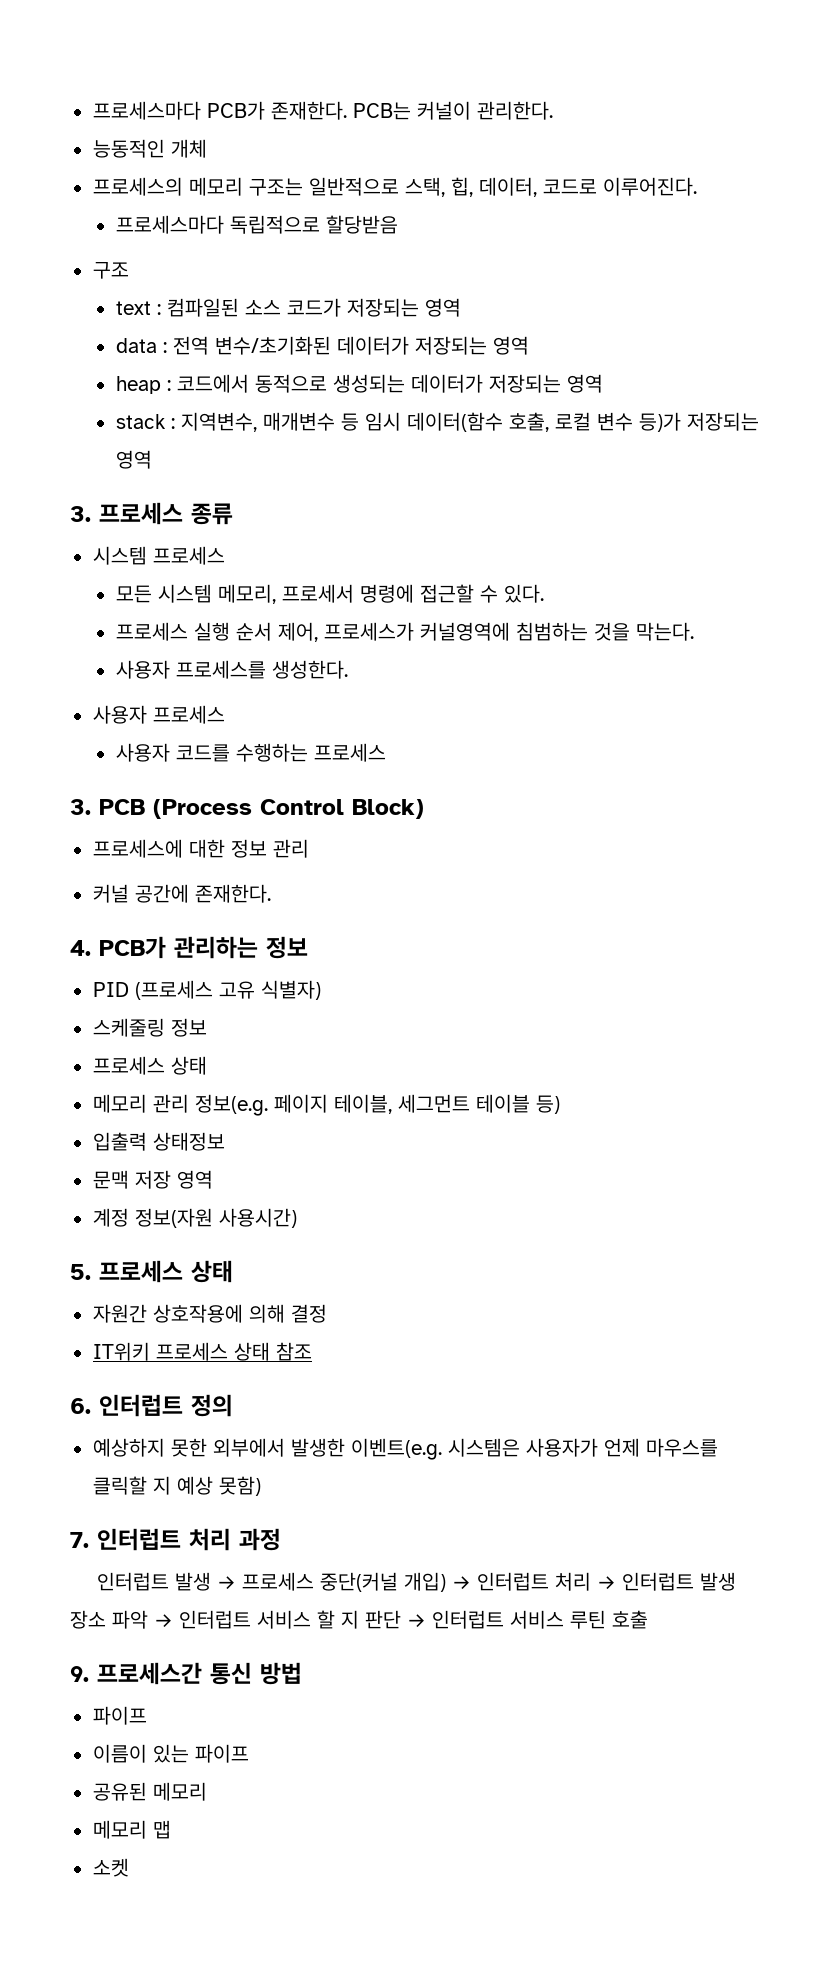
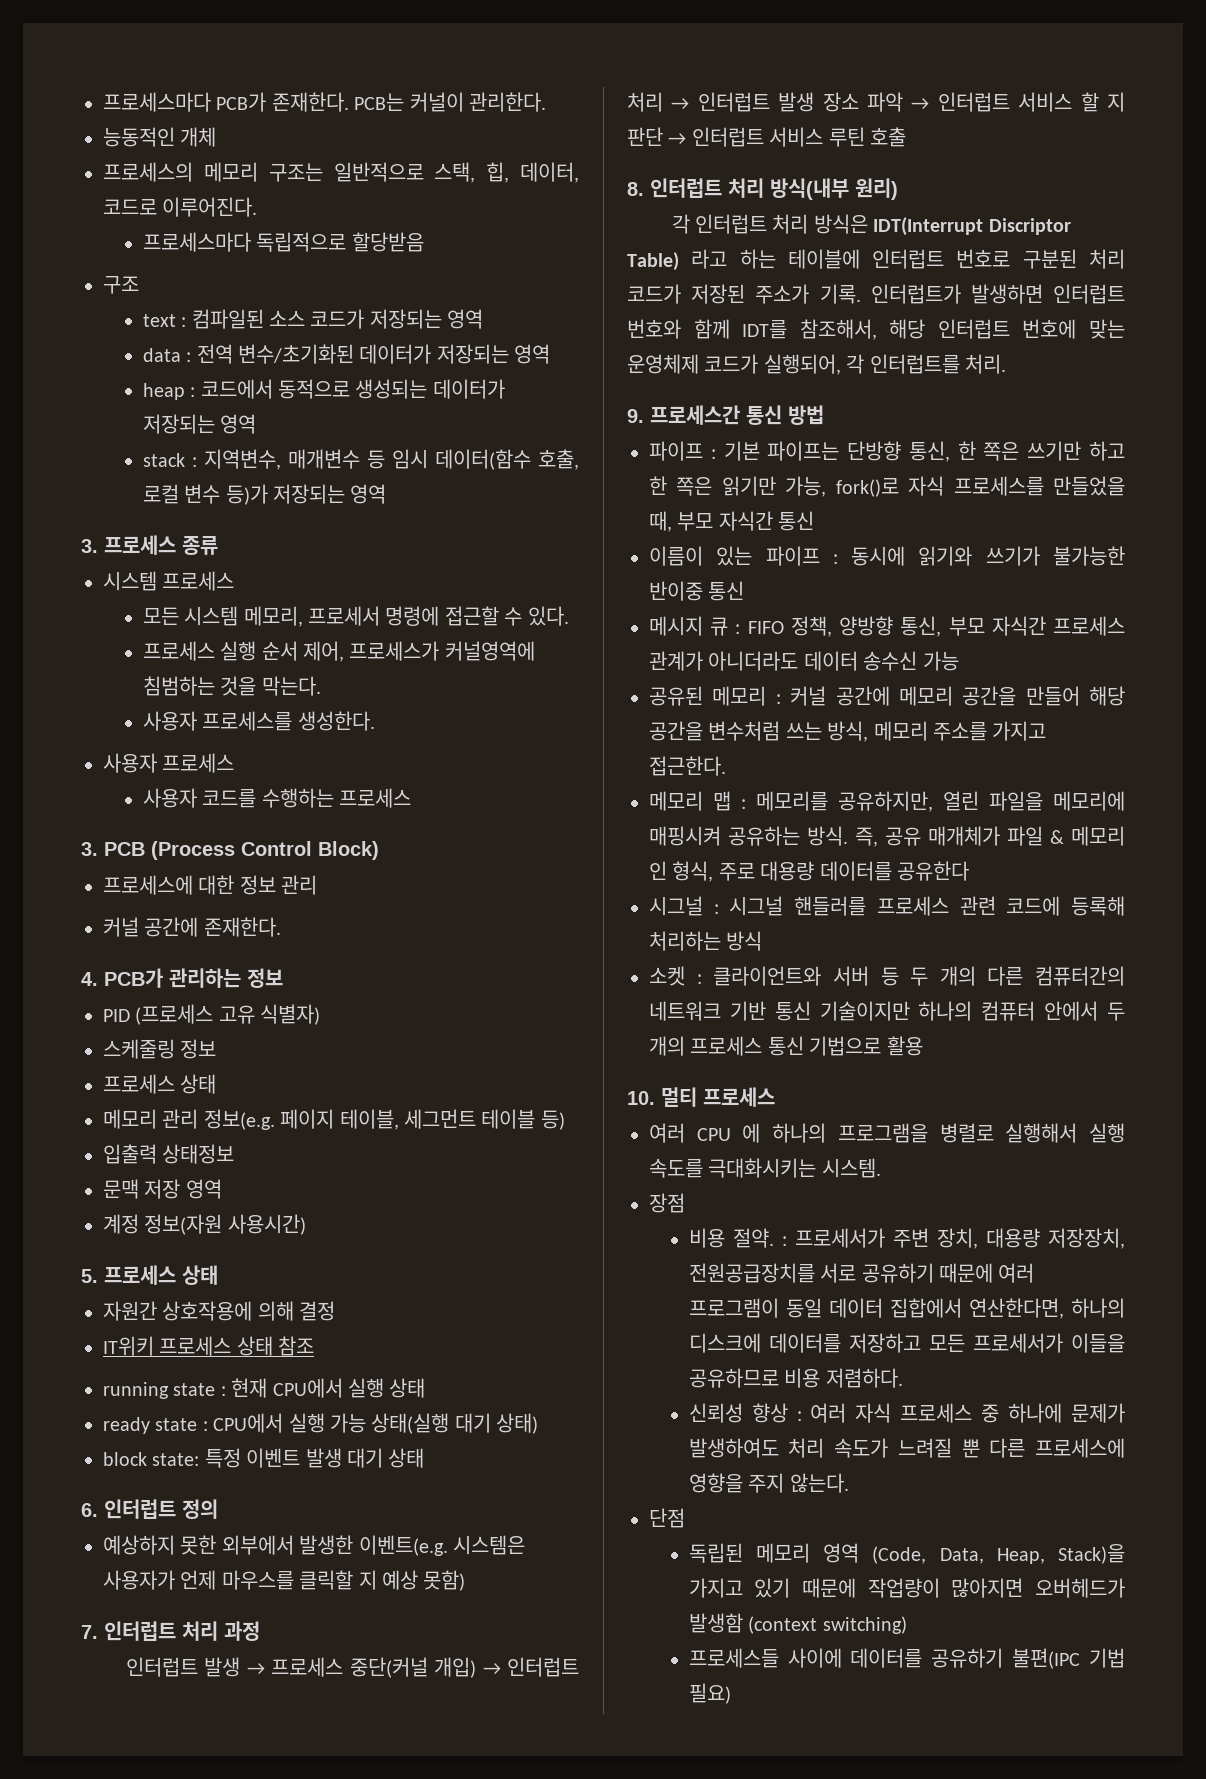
+ running state : 현재 CPU에서 실행 상태
+ ready state : CPU에서 실행 가능 상태(실행 대기 상태)
+ block state: 특정 이벤트 발생 대기 상태
+ 8. 인터럽트 처리 방식(내부 원리)
+ 각 인터럽트 처리 방식은 IDT(Interrupt Discriptor Table) 라고 하는 테이블에 인터럽트 번호로 구분된 처리 코드가 저장된 주소가 기록. 인터럽트가 발생하면 인터럽트 번호와 함께 IDT를 참조해서, 해당 인터럽트 번호에 맞는 운영체제 코드가 실행되어, 각 인터럽트를 처리.
  9. 프로세스간 통신 방법
- 파이프
- 이름이 있는 파이프
- 공유된 메모리
- 메모리 맵
- 소켓
+ 파이프 : 기본 파이프는 단방향 통신, 한 쪽은 쓰기만 하고 한 쪽은 읽기만 가능, fork()로 자식 프로세스를 만들었을 때, 부모 자식간 통신
+ 이름이 있는 파이프 : 동시에 읽기와 쓰기가 불가능한 반이중 통신
+ 메시지 큐 : FIFO 정책, 양방향 통신, 부모 자식간 프로세스 관계가 아니더라도 데이터 송수신 가능
+ 공유된 메모리 : 커널 공간에 메모리 공간을 만들어 해당 공간을 변수처럼 쓰는 방식, 메모리 주소를 가지고 접근한다.
+ 메모리 맵 : 메모리를 공유하지만, 열린 파일을 메모리에 매핑시켜 공유하는 방식. 즉, 공유 매개체가 파일 & 메모리 인 형식, 주로 대용량 데이터를 공유한다
+ 시그널 : 시그널 핸들러를 프로세스 관련 코드에 등록해 처리하는 방식
+ 소켓 : 클라이언트와 서버 등 두 개의 다른 컴퓨터간의 네트워크 기반 통신 기술이지만 하나의 컴퓨터 안에서 두 개의 프로세스 통신 기법으로 활용
+ 10. 멀티 프로세스
+ 여러 CPU 에 하나의 프로그램을 병렬로 실행해서 실행 속도를 극대화시키는 시스템.
+ 장점
+ 비용 절약. : 프로세서가 주변 장치, 대용량 저장장치, 전원공급장치를 서로 공유하기 때문에 여러 프로그램이 동일 데이터 집합에서 연산한다면, 하나의 디스크에 데이터를 저장하고 모든 프로세서가 이들을 공유하므로 비용 저렴하다.
+ 신뢰성 향상 : 여러 자식 프로세스 중 하나에 문제가 발생하여도 처리 속도가 느려질 뿐 다른 프로세스에 영향을 주지 않는다.
+ 단점
+ 독립된 메모리 영역 (Code, Data, Heap, Stack)을 가지고 있기 때문에 작업량이 많아지면 오버헤드가 발생함 (context switching)
+ 프로세스들 사이에 데이터를 공유하기 불편(IPC 기법 필요)

